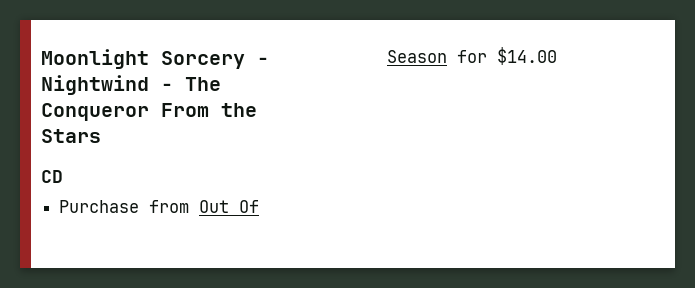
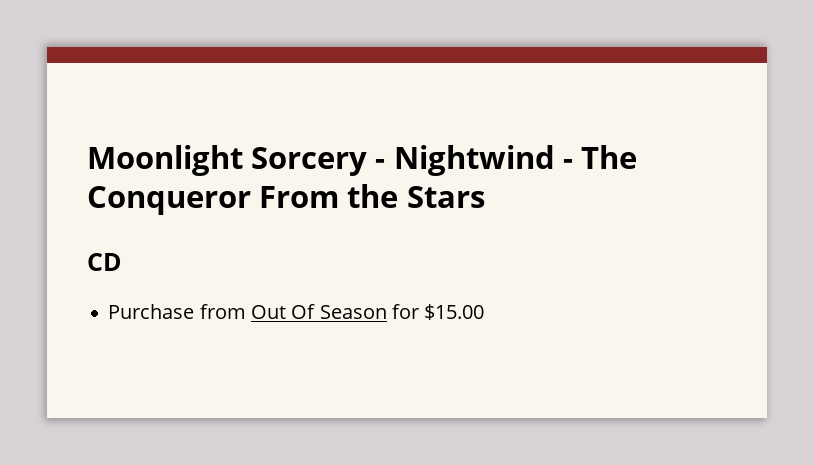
- Purchase from Out Of Season for $14.00
+ Purchase from Out Of Season for $15.00

